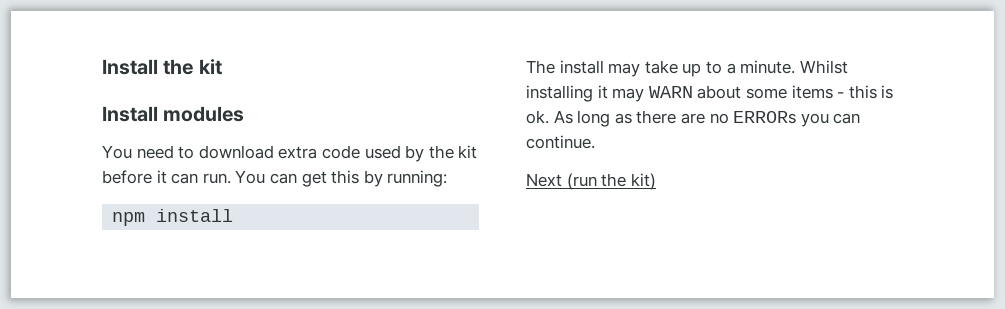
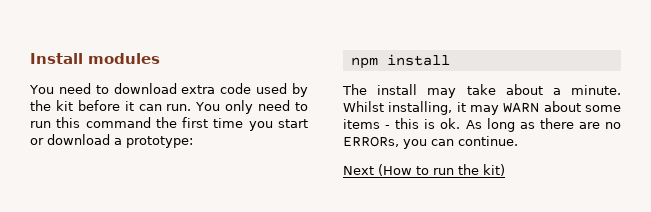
- Install the kit
- You can get this by running:
+ You only need to run this command the first time you start or download a prototype:
- The install may take up to a minute.
+ The install may take about a minute.
- Whilst installing it may WARN about some items - this is ok.
+ Whilst installing, it may WARN about some items - this is ok.
- As long as there are no ERRORs you can continue.
+ As long as there are no ERRORs, you can continue.
- Next (run the kit)
+ Next (How to run the kit)

